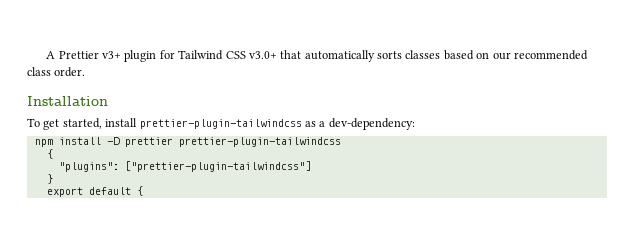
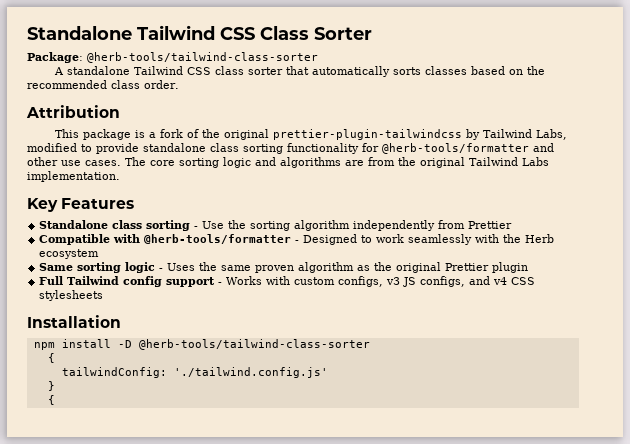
- A Prettier v3+ plugin for Tailwind CSS v3.0+ that automatically sorts classes based on our recommended class order.
+ Standalone Tailwind CSS Class Sorter
+ Package: @herb-tools/tailwind-class-sorter
+ A standalone Tailwind CSS class sorter that automatically sorts classes based on the recommended class order.
+ Attribution
+ This package is a fork of the original prettier-plugin-tailwindcss by Tailwind Labs, modified to provide standalone class sorting functionality for @herb-tools/formatter and other use cases. The core sorting logic and algorithms are from the original Tailwind Labs implementation.
+ Key Features
+ Standalone class sorting - Use the sorting algorithm independently from Prettier
+ Compatible with @herb-tools/formatter - Designed to work seamlessly with the Herb ecosystem
+ Same sorting logic - Uses the same proven algorithm as the original Prettier plugin
+ Full Tailwind config support - Works with custom configs, v3 JS configs, and v4 CSS stylesheets
  Installation
- To get started, install prettier-plugin-tailwindcss as a dev-dependency:
- npm install -D prettier prettier-plugin-tailwindcss
+ npm install -D @herb-tools/tailwind-class-sorter
- "plugins": ["prettier-plugin-tailwindcss"]
+ tailwindConfig: './tailwind.config.js'
  }
- export default {
+ {

